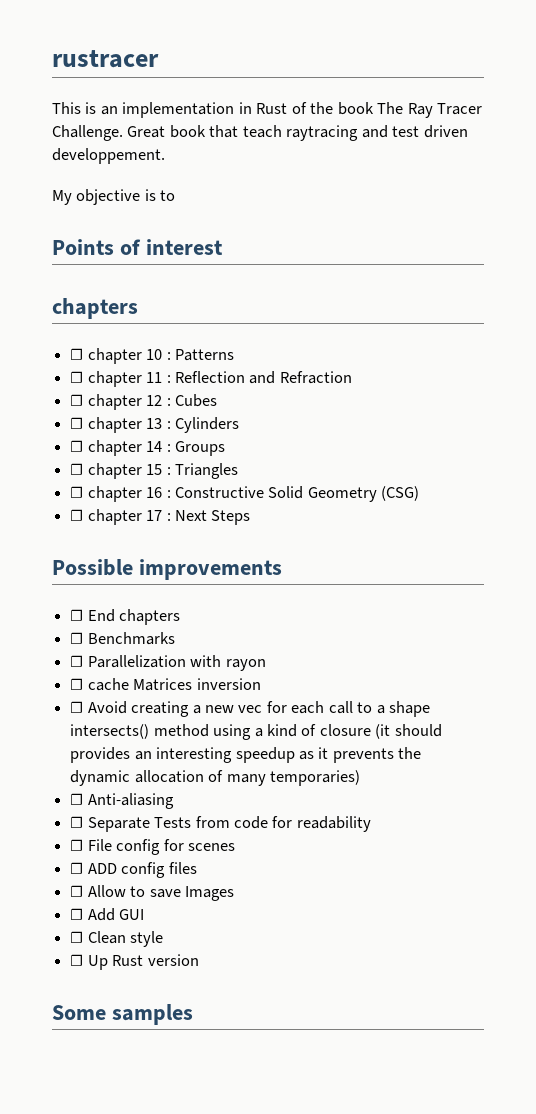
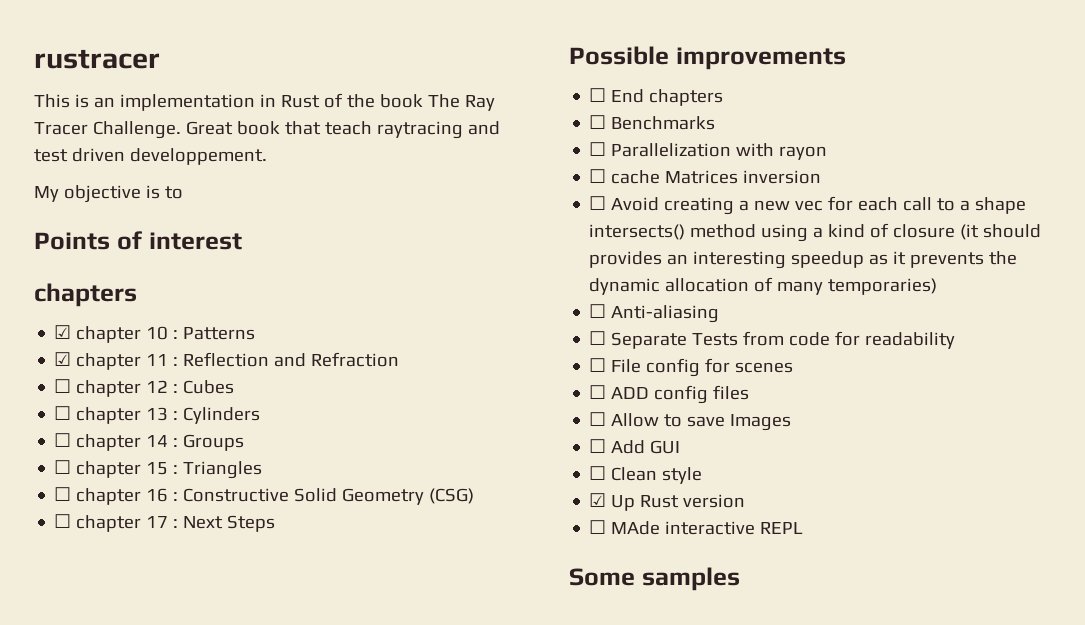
- ☐ chapter 10 : Patterns
+ ☑ chapter 10 : Patterns
- ☐ chapter 11 : Reflection and Refraction
+ ☑ chapter 11 : Reflection and Refraction
- ☐ Up Rust version
+ ☑ Up Rust version
+ ☐ MAde interactive REPL

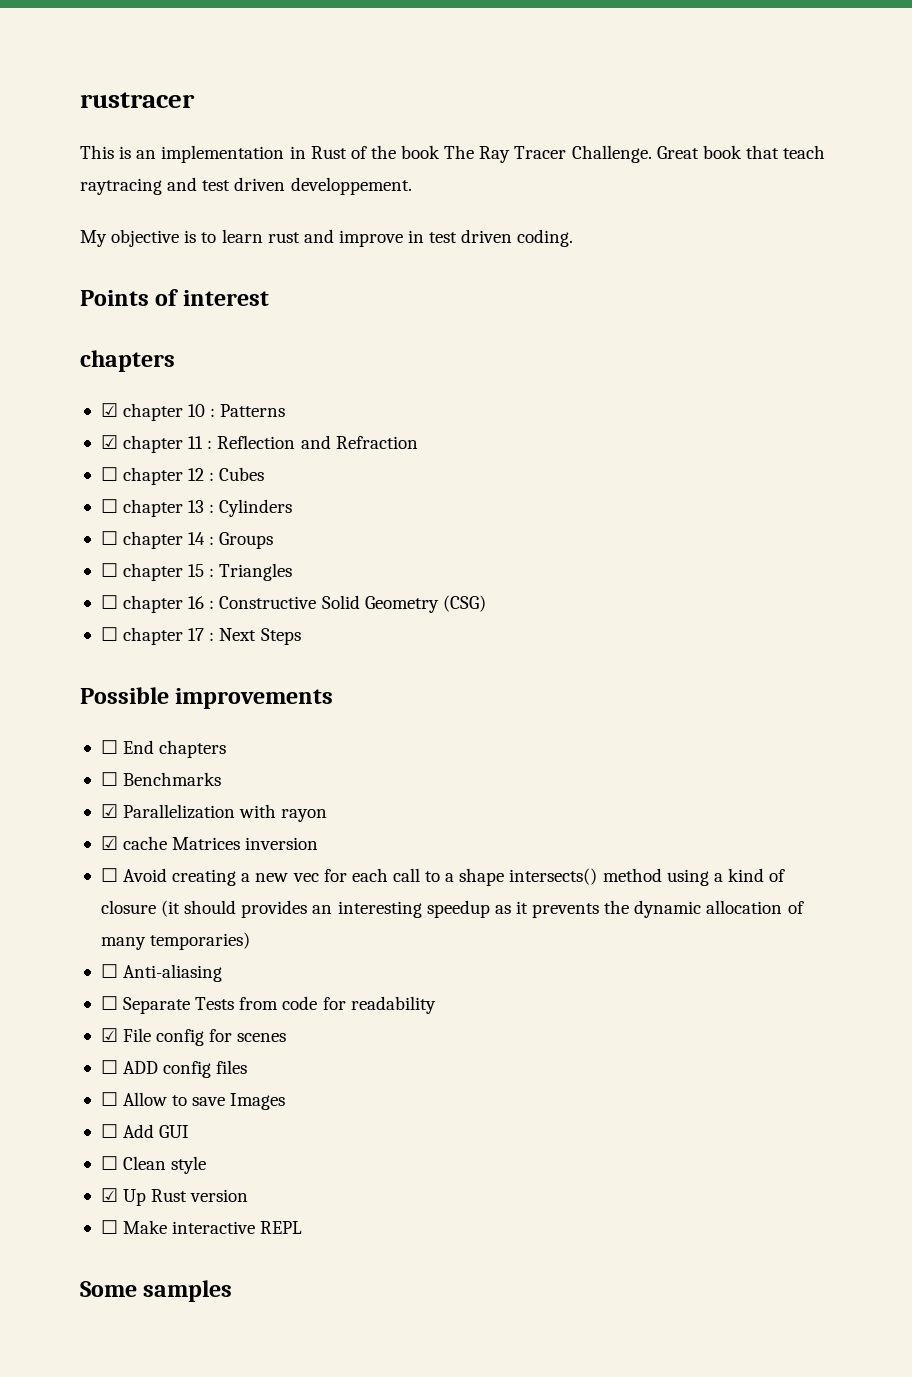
- My objective is to
+ My objective is to learn rust and improve in test driven coding.
- ☐ Parallelization with rayon
+ ☑ Parallelization with rayon
- ☐ cache Matrices inversion
+ ☑ cache Matrices inversion
- ☐ File config for scenes
+ ☑ File config for scenes
- ☐ MAde interactive REPL
+ ☐ Make interactive REPL

